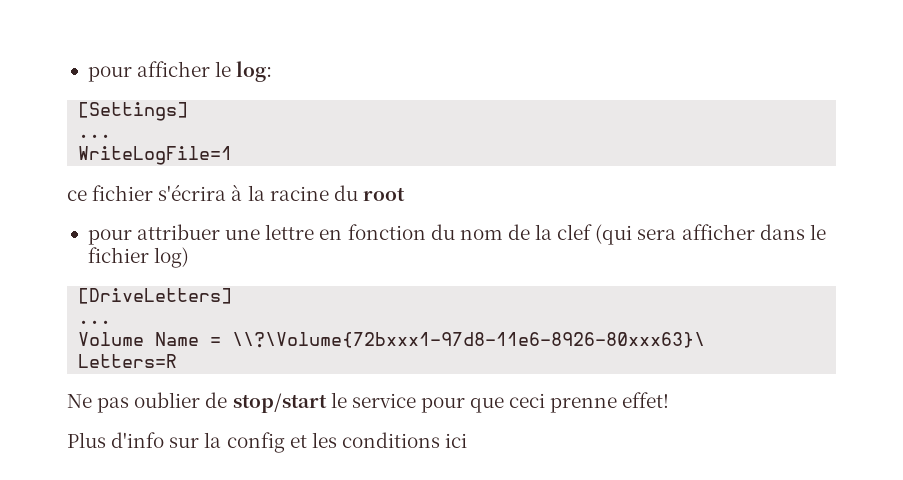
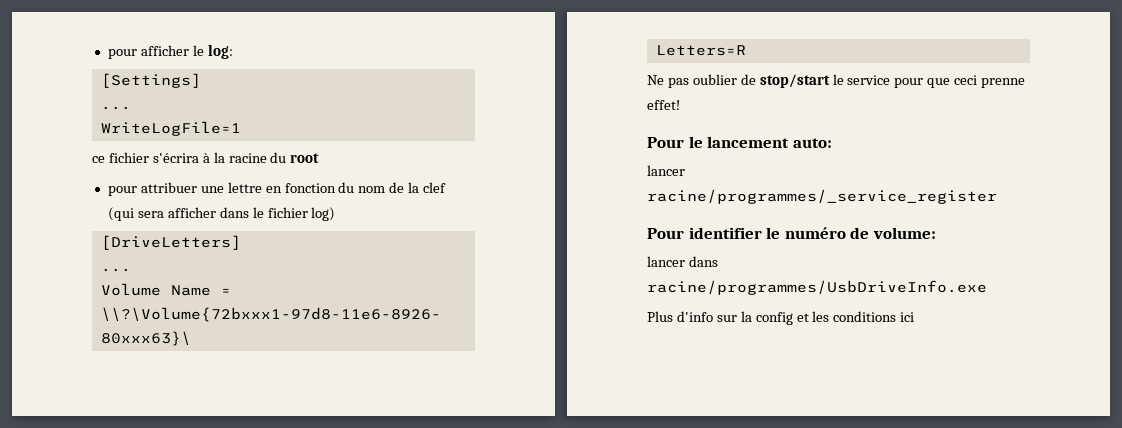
+ Pour le lancement auto:
+ lancer racine/programmes/_service_register
+ Pour identifier le numéro de volume:
+ lancer dans racine/programmes/UsbDriveInfo.exe

